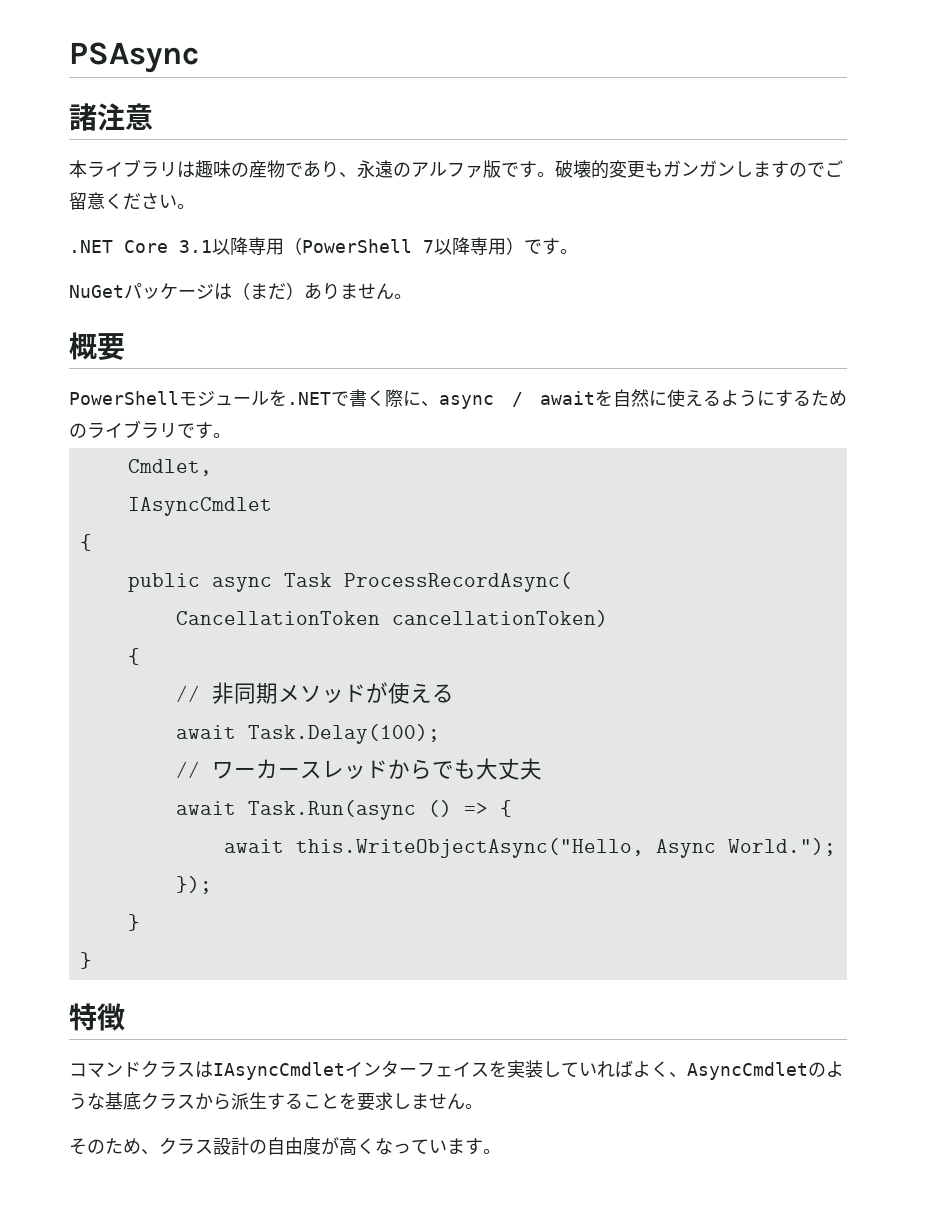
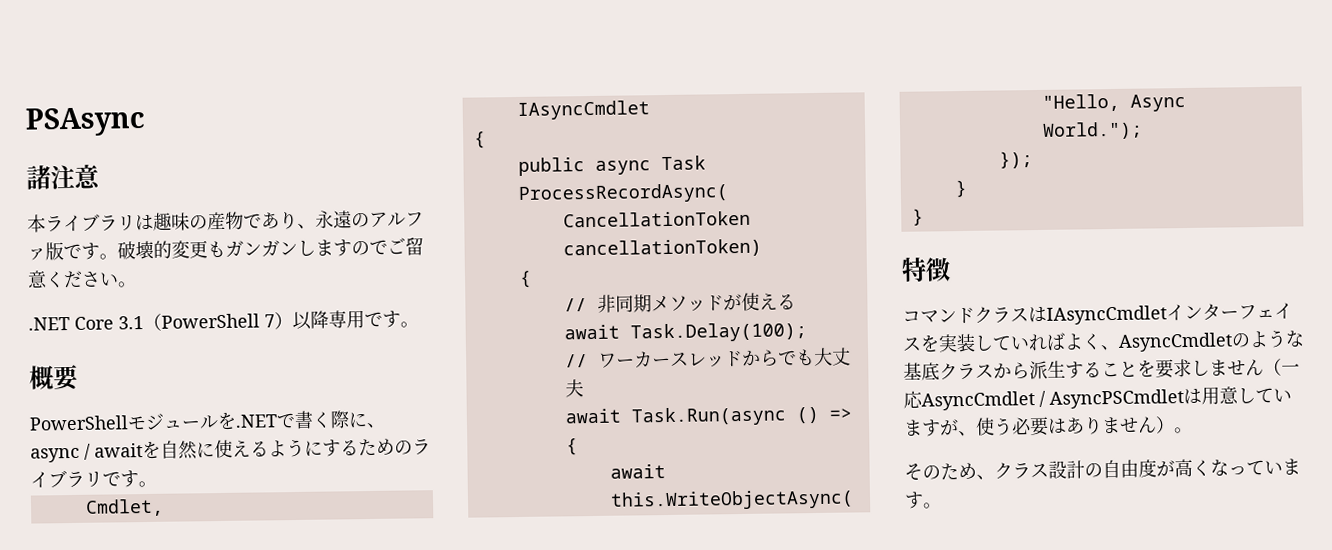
- .NET Core 3.1以降専用（PowerShell 7以降専用）です。
- NuGetパッケージは（まだ）ありません。
+ .NET Core 3.1（PowerShell 7）以降専用です。
- コマンドクラスはIAsyncCmdletインターフェイスを実装していればよく、AsyncCmdletのような基底クラスから派生することを要求しません。
+ コマンドクラスはIAsyncCmdletインターフェイスを実装していればよく、AsyncCmdletのような基底クラスから派生することを要求しません（一応AsyncCmdlet / AsyncPSCmdletは用意していますが、使う必要はありません）。

